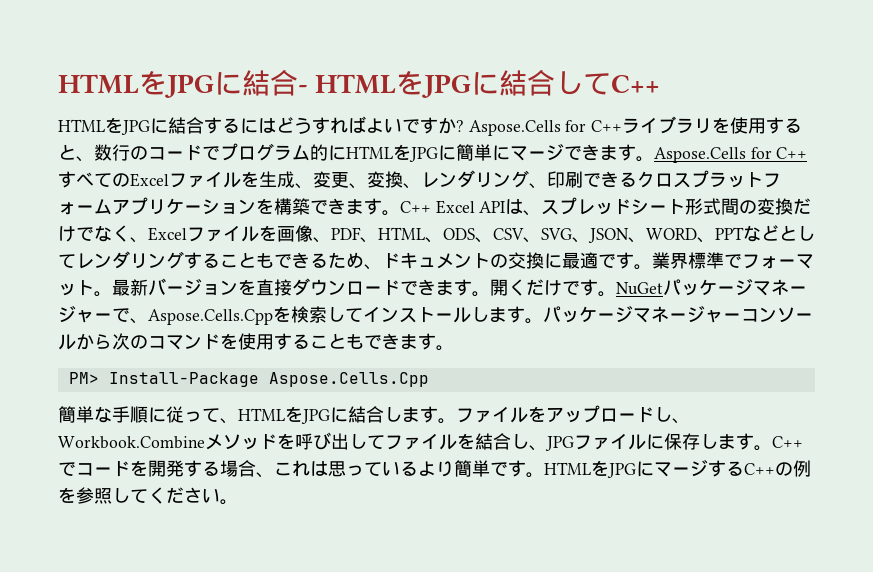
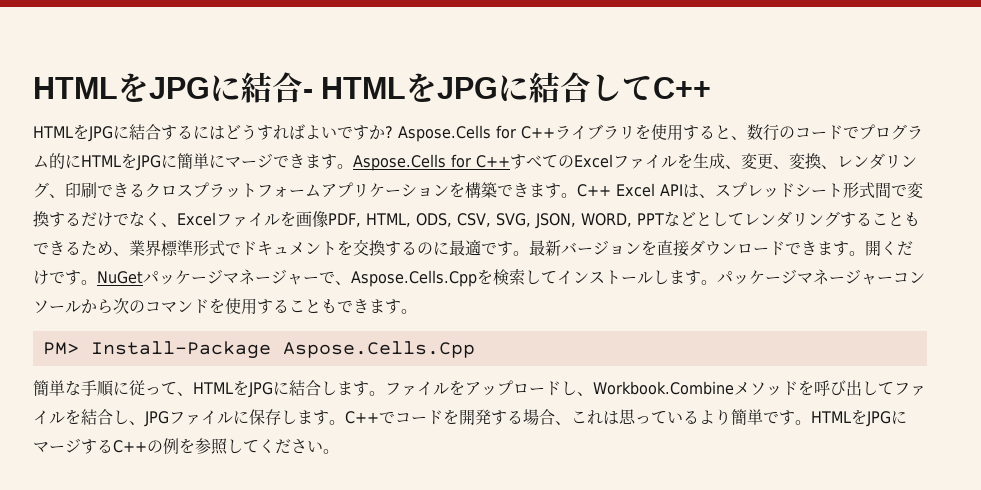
- C++ Excel APIは、スプレッドシート形式間の変換だけでなく、Excelファイルを画像、PDF、HTML、ODS、CSV、SVG、JSON、WORD、PPTなどとしてレンダリングすることもできるため、ドキュメントの交換に最適です。業界標準でフォーマット。
+ C++ Excel APIは、スプレッドシート形式間で変換するだけでなく、Excelファイルを画像PDF, HTML, ODS, CSV, SVG, JSON, WORD, PPTなどとしてレンダリングすることもできるため、業界標準形式でドキュメントを交換するのに最適です。

